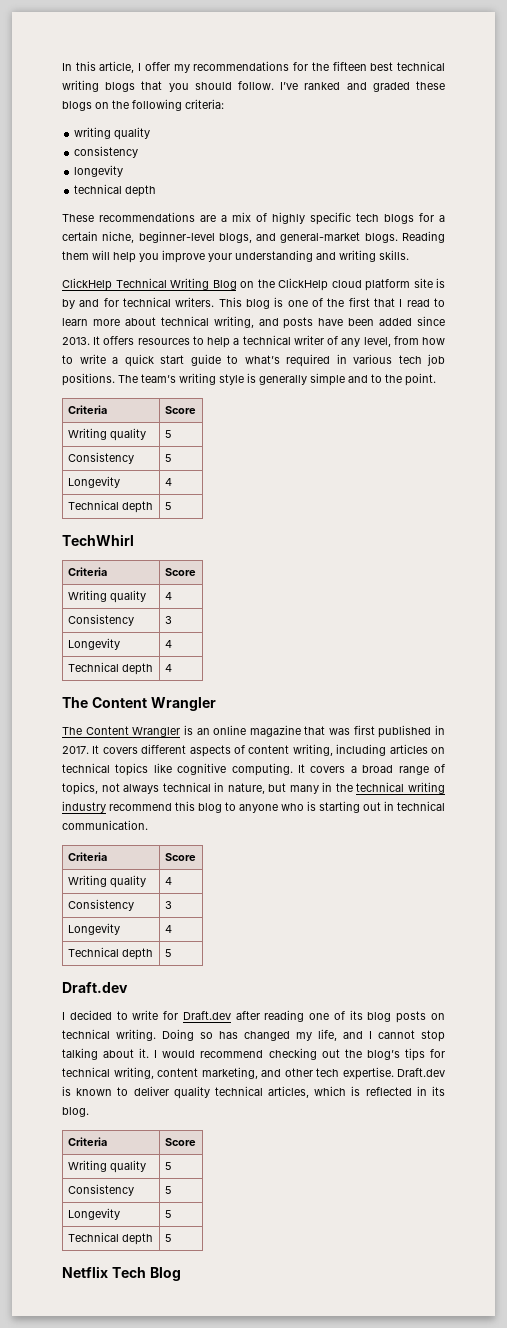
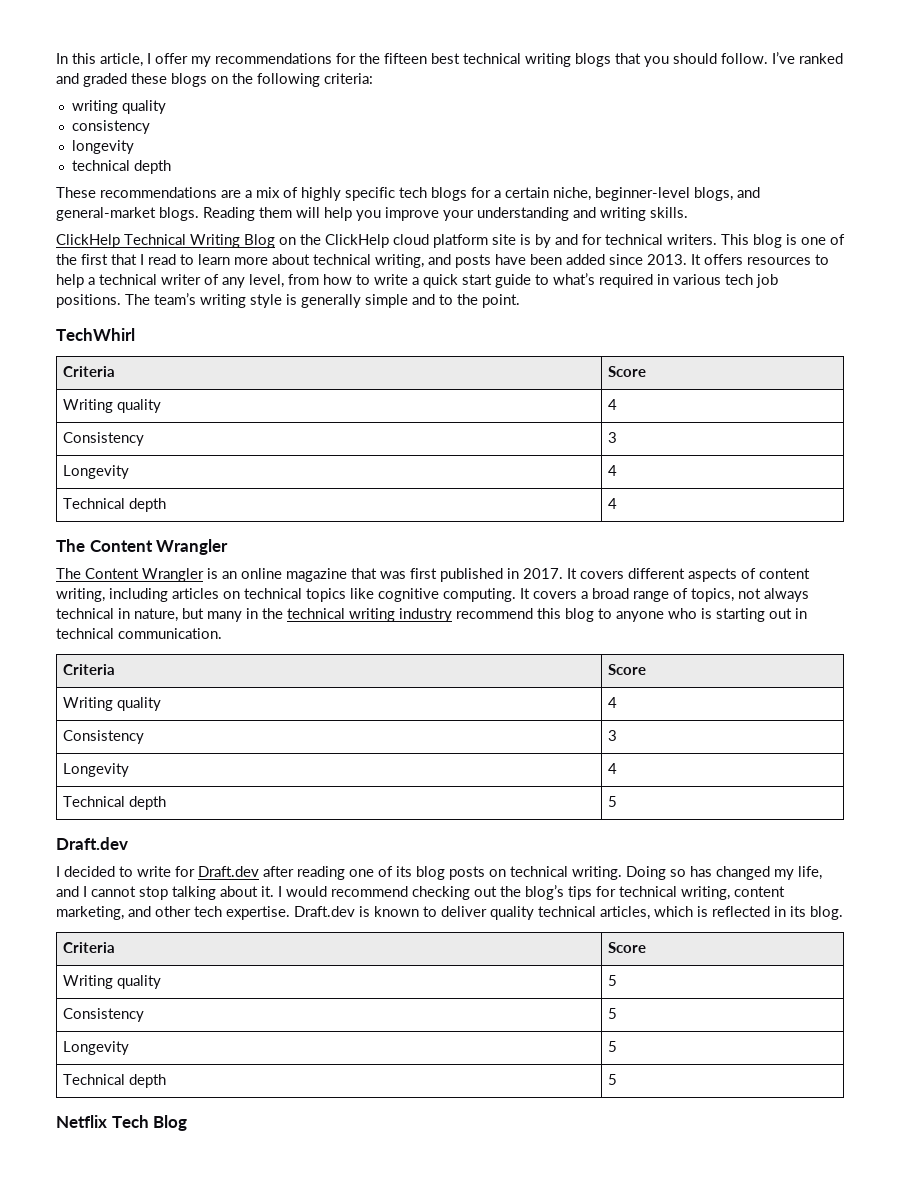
  The team’s writing style is generally simple and to the point.
- Criteria | Score
- Writing quality | 5
- Consistency | 5
- Longevity | 4
- Technical depth | 5

